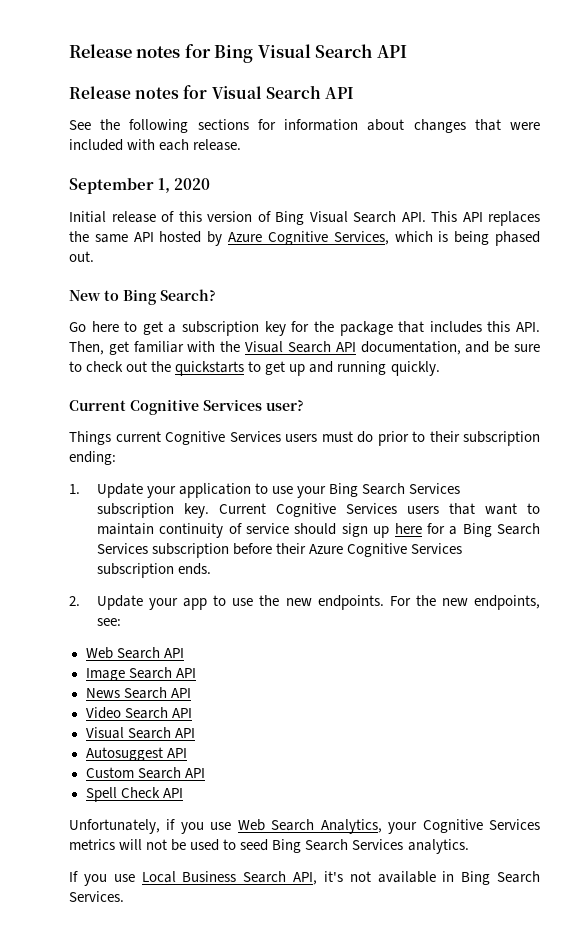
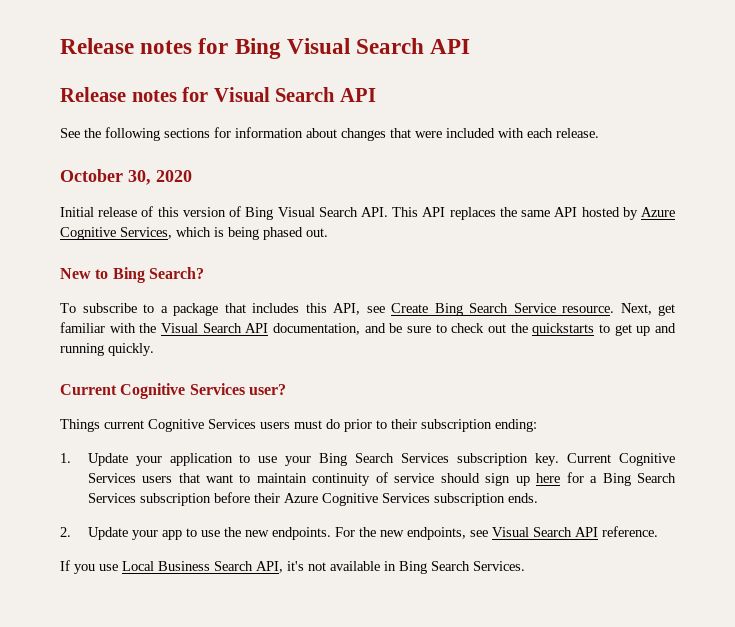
- September 1, 2020
+ October 30, 2020
- Go here to get a subscription key for the package that includes this API. Then, get familiar with the Visual Search API documentation, and be sure to check out the quickstarts to get up and running quickly.
+ To subscribe to a package that includes this API, see Create Bing Search Service resource. Next, get familiar with the Visual Search API documentation, and be sure to check out the quickstarts to get up and running quickly.
- For the new endpoints, see:
- Web Search API
- Image Search API
- News Search API
- Video Search API
- Visual Search API
- Autosuggest API
- Custom Search API
- Spell Check API
- Unfortunately, if you use Web Search Analytics, your Cognitive Services metrics will not be used to seed Bing Search Services analytics.
+ For the new endpoints, see Visual Search API reference.

